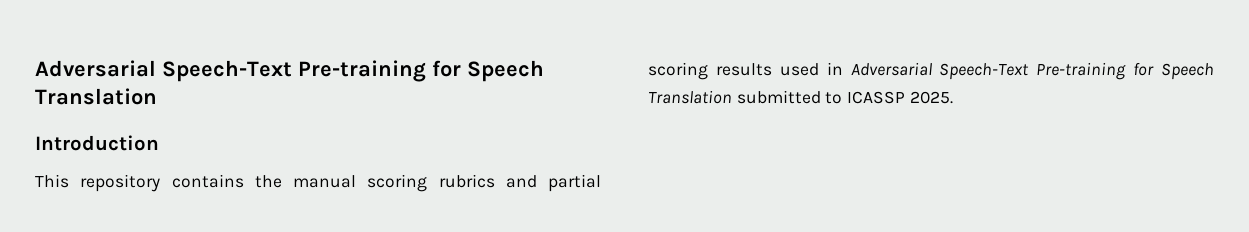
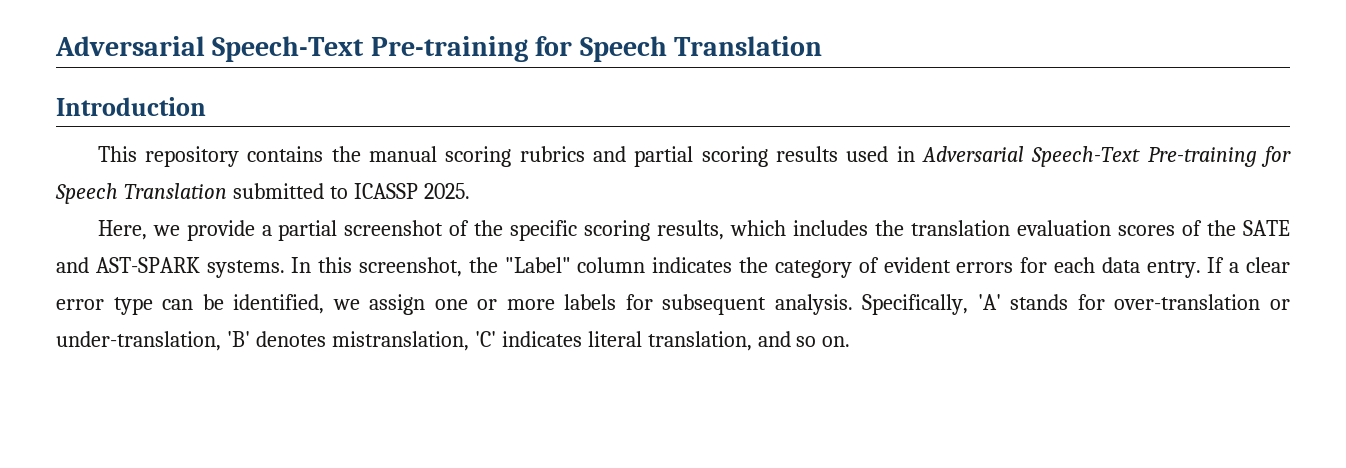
+ Here, we provide a partial screenshot of the specific scoring results, which includes the translation evaluation scores of the SATE and AST-SPARK systems. In this screenshot, the "Label" column indicates the category of evident errors for each data entry. If a clear error type can be identified, we assign one or more labels for subsequent analysis. Specifically, 'A' stands for over-translation or under-translation, 'B' denotes mistranslation, 'C' indicates literal translation, and so on.

